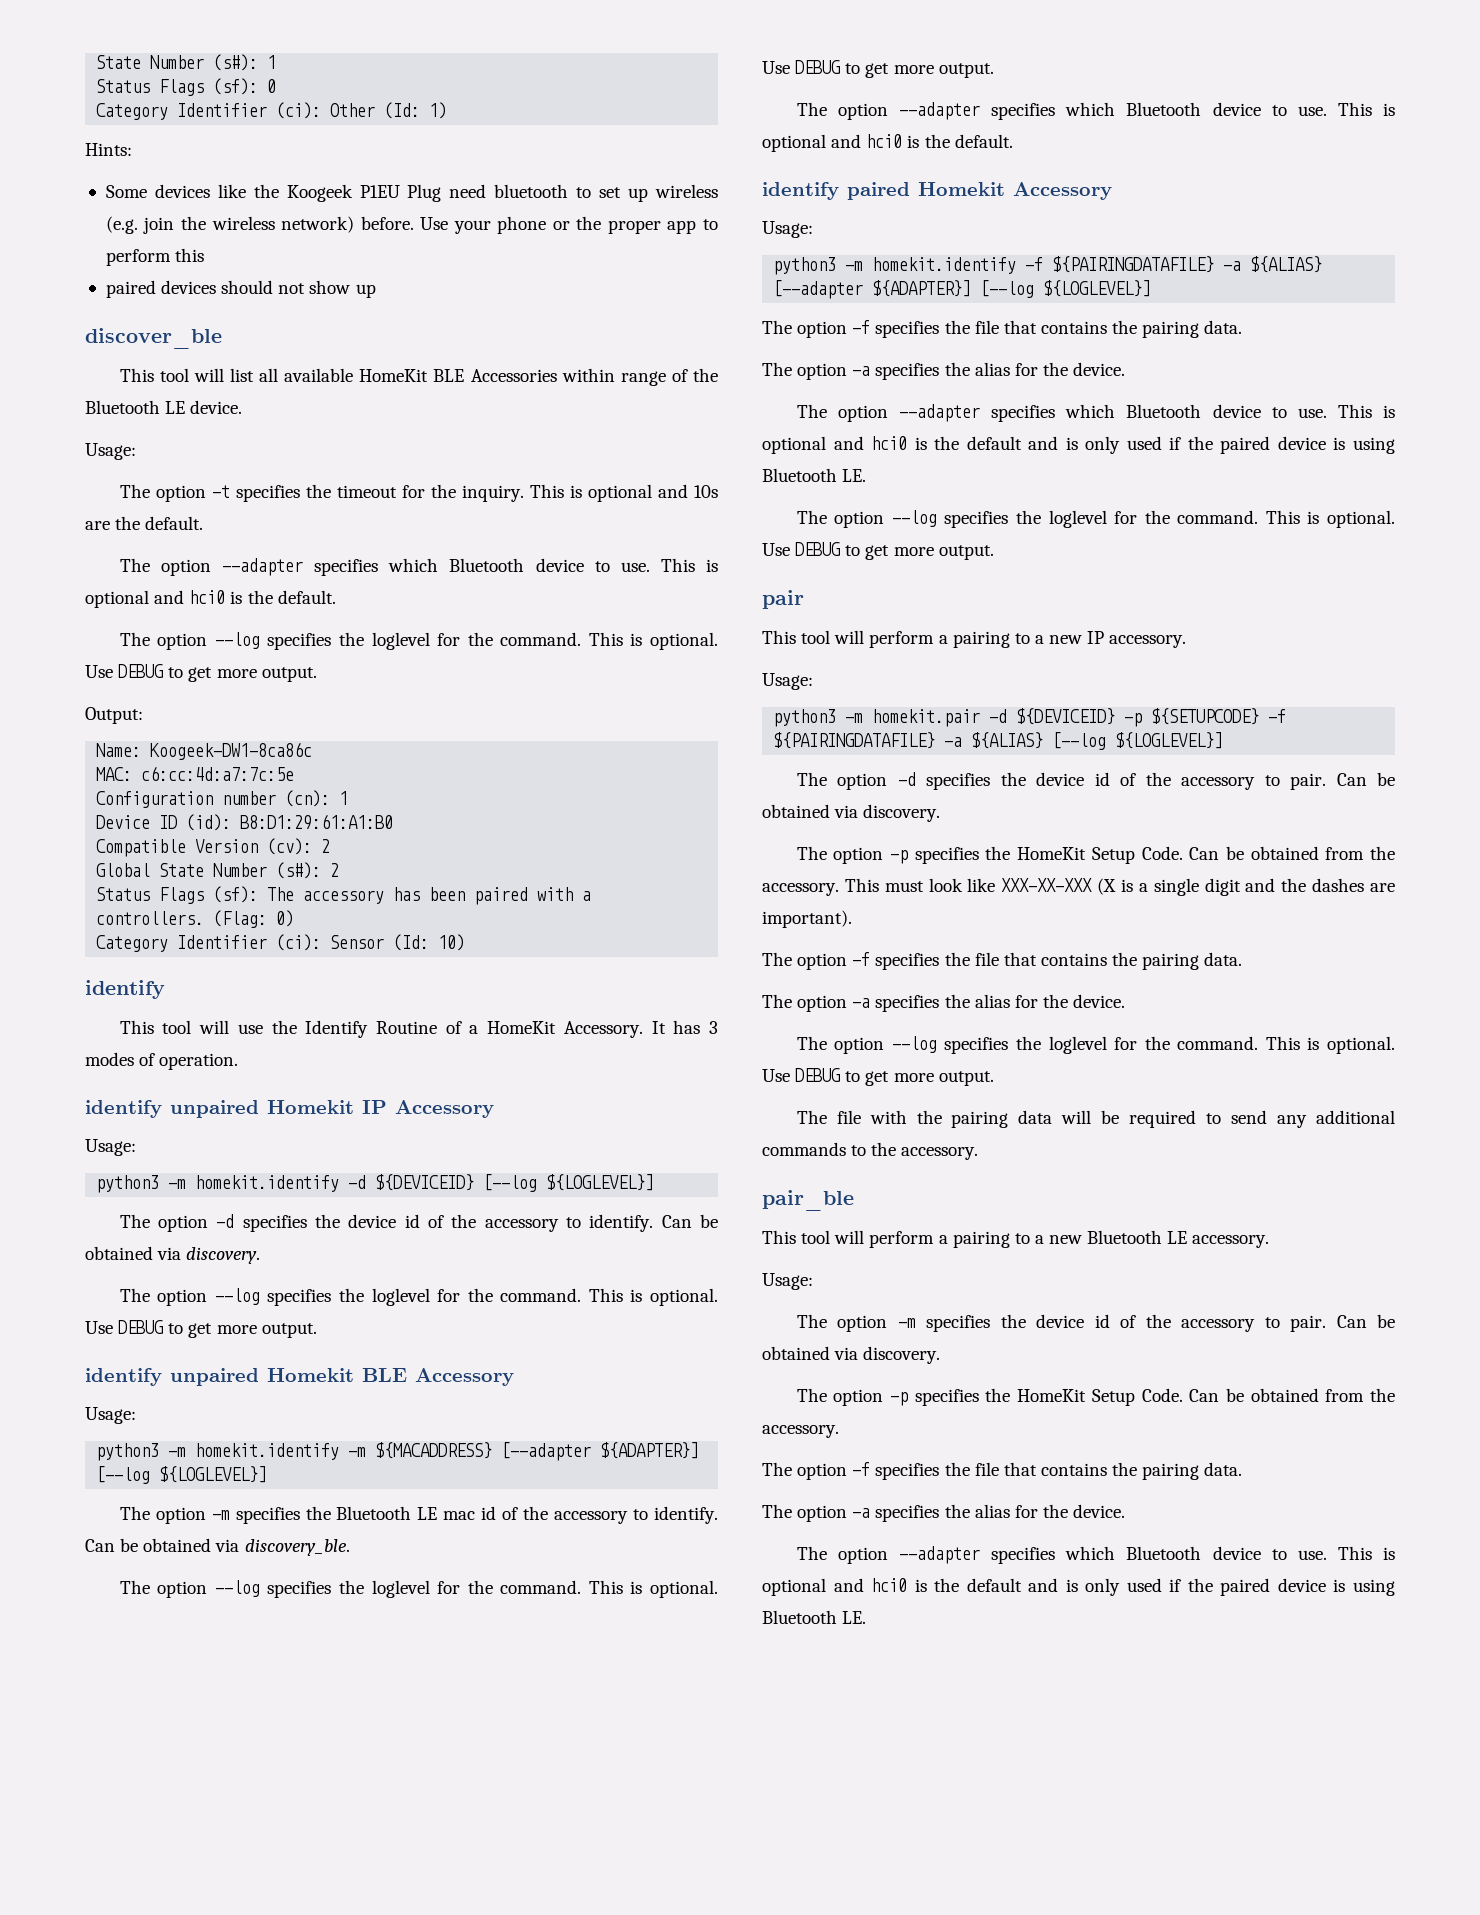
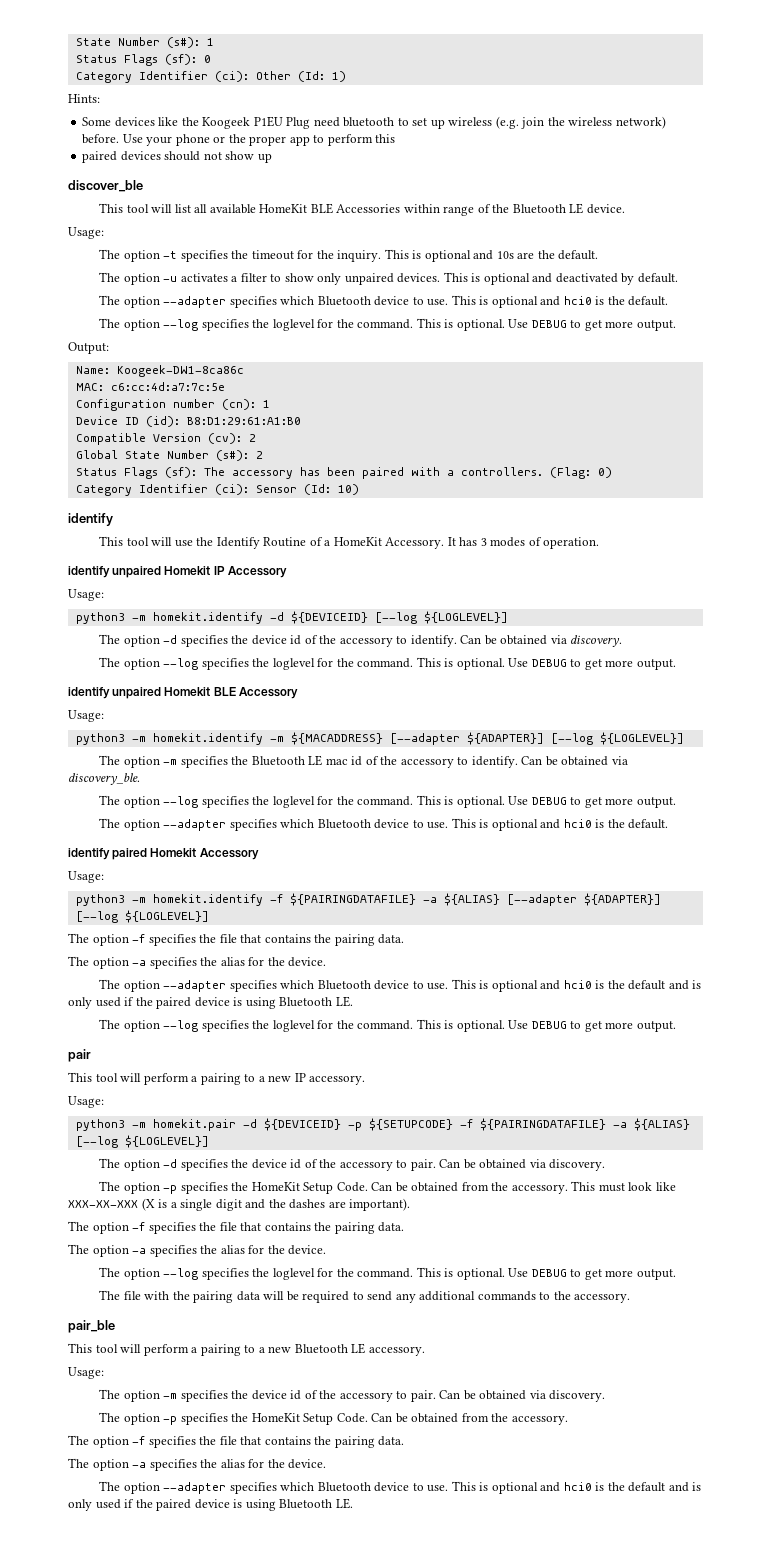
+ The option -u activates a filter to show only unpaired devices. This is optional and deactivated by default.

